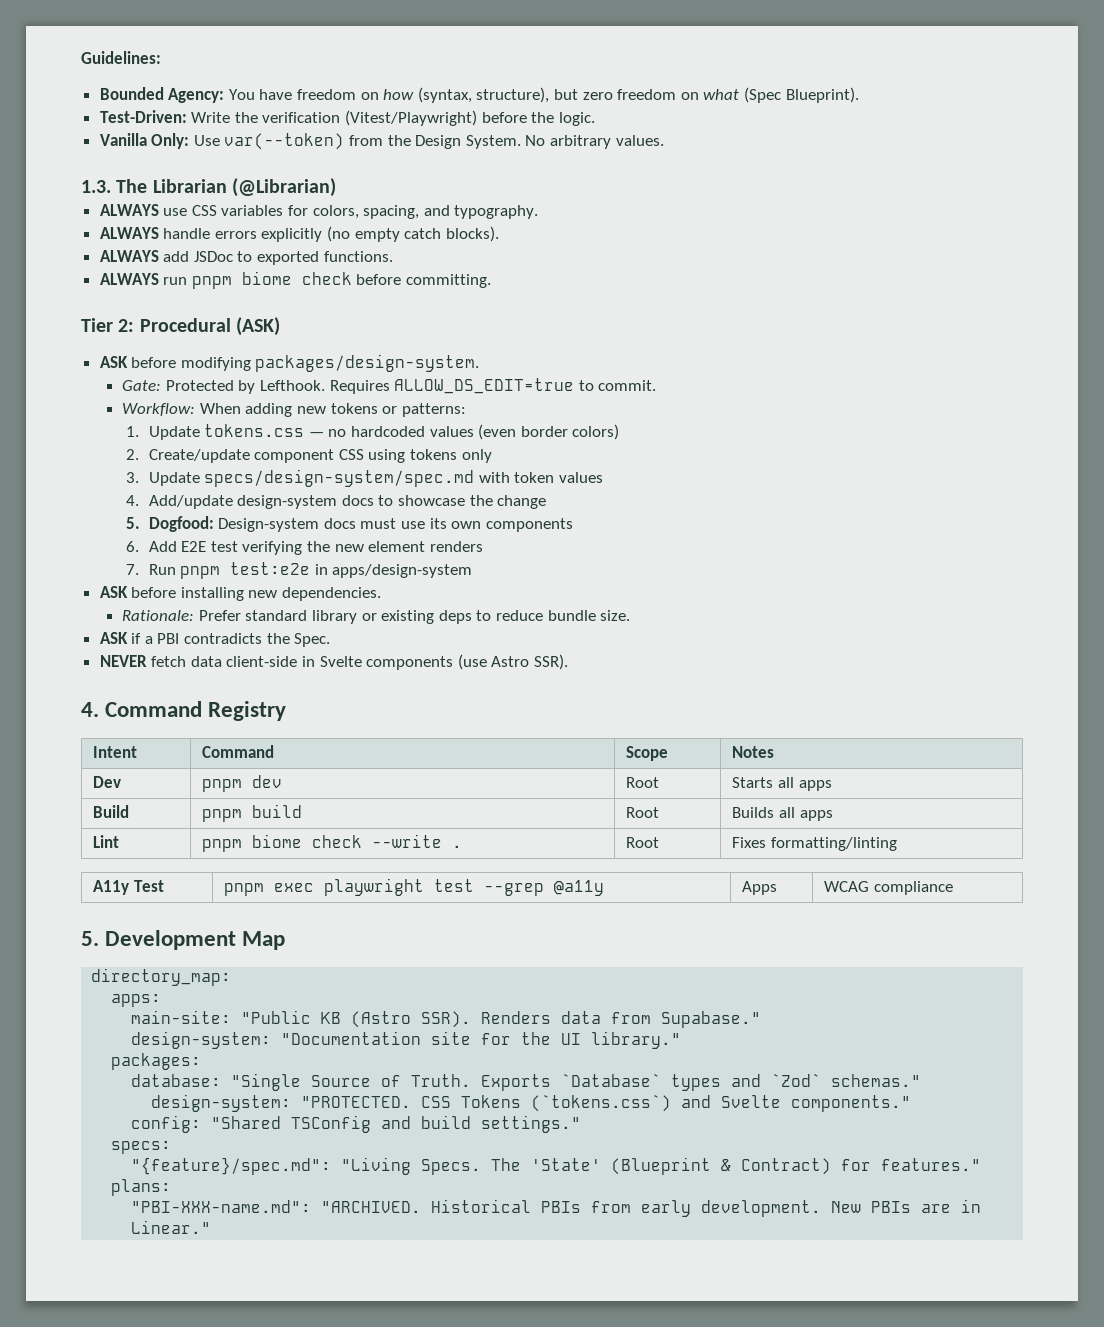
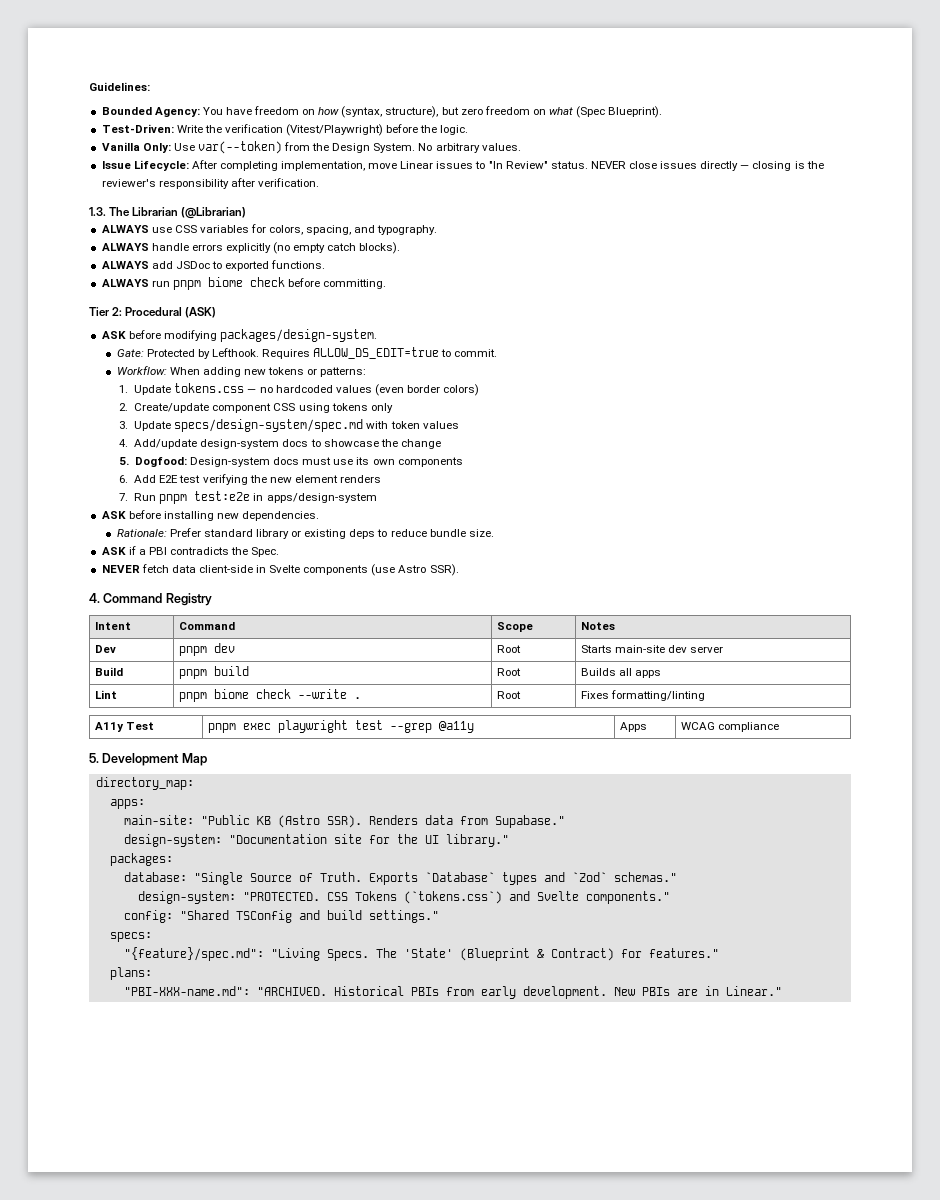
+ Issue Lifecycle: After completing implementation, move Linear issues to "In Review" status. NEVER close issues directly — closing is the reviewer's responsibility after verification.
- Dev | pnpm dev | Root | Starts all apps
+ Dev | pnpm dev | Root | Starts main-site dev server

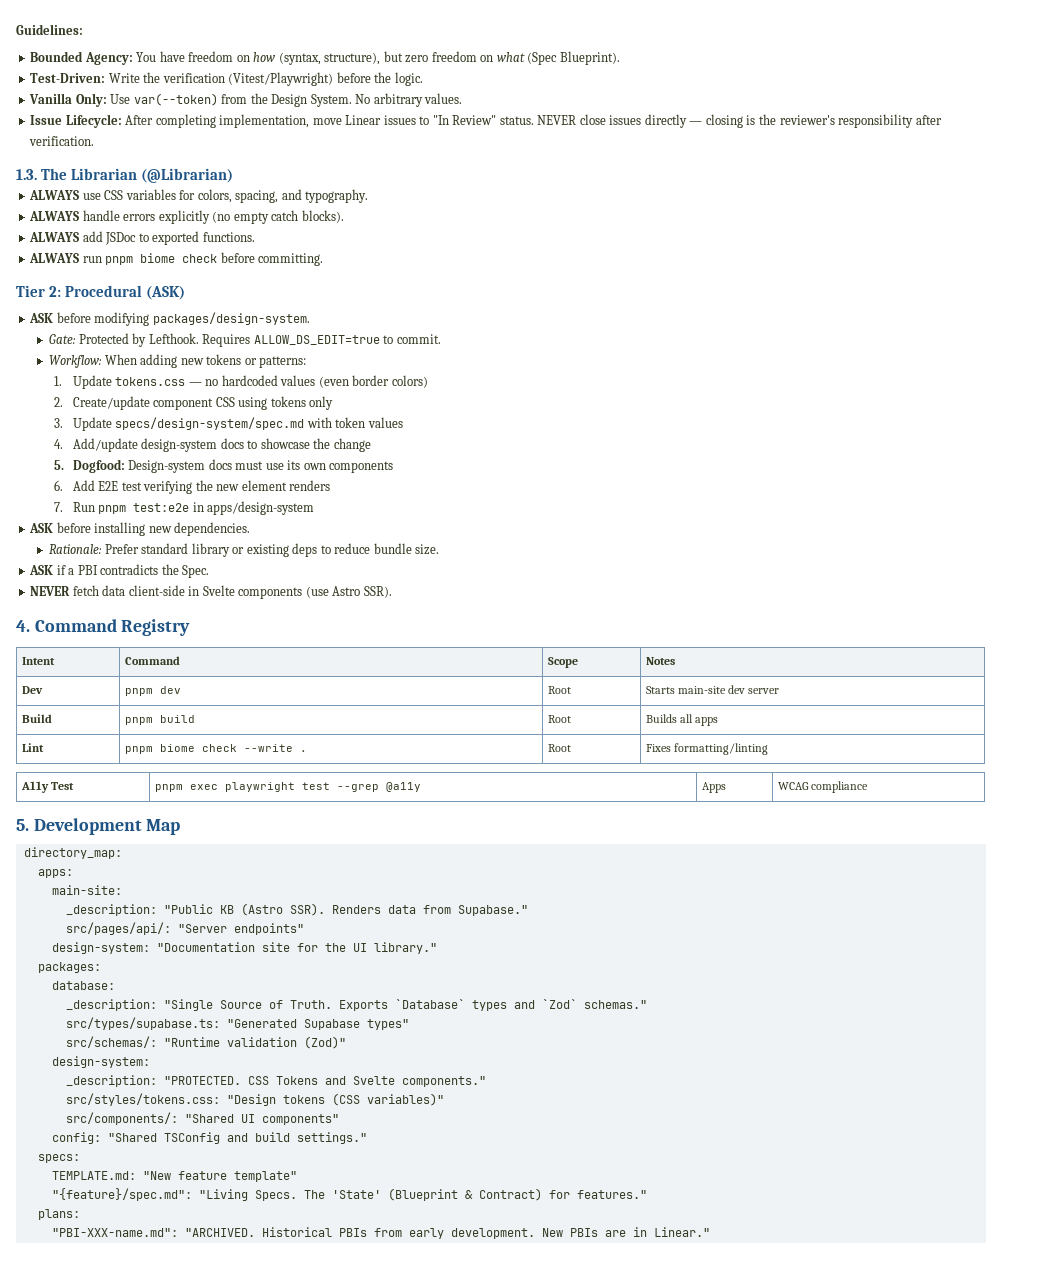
- main-site: "Public KB (Astro SSR).
+ main-site:
+ _description: "Public KB (Astro SSR).
+ src/pages/api/: "Server endpoints"
- database: "Single Source of Truth.
+ database:
+ _description: "Single Source of Truth.
- design-system: "PROTECTED.
+ src/types/supabase.ts: "Generated Supabase types"
+ src/schemas/: "Runtime validation (Zod)"
+ design-system:
+ _description: "PROTECTED.
- CSS Tokens (`tokens.css`) and Svelte components."
+ CSS Tokens and Svelte components."
+ src/styles/tokens.css: "Design tokens (CSS variables)"
+ src/components/: "Shared UI components"
+ TEMPLATE.md: "New feature template"

